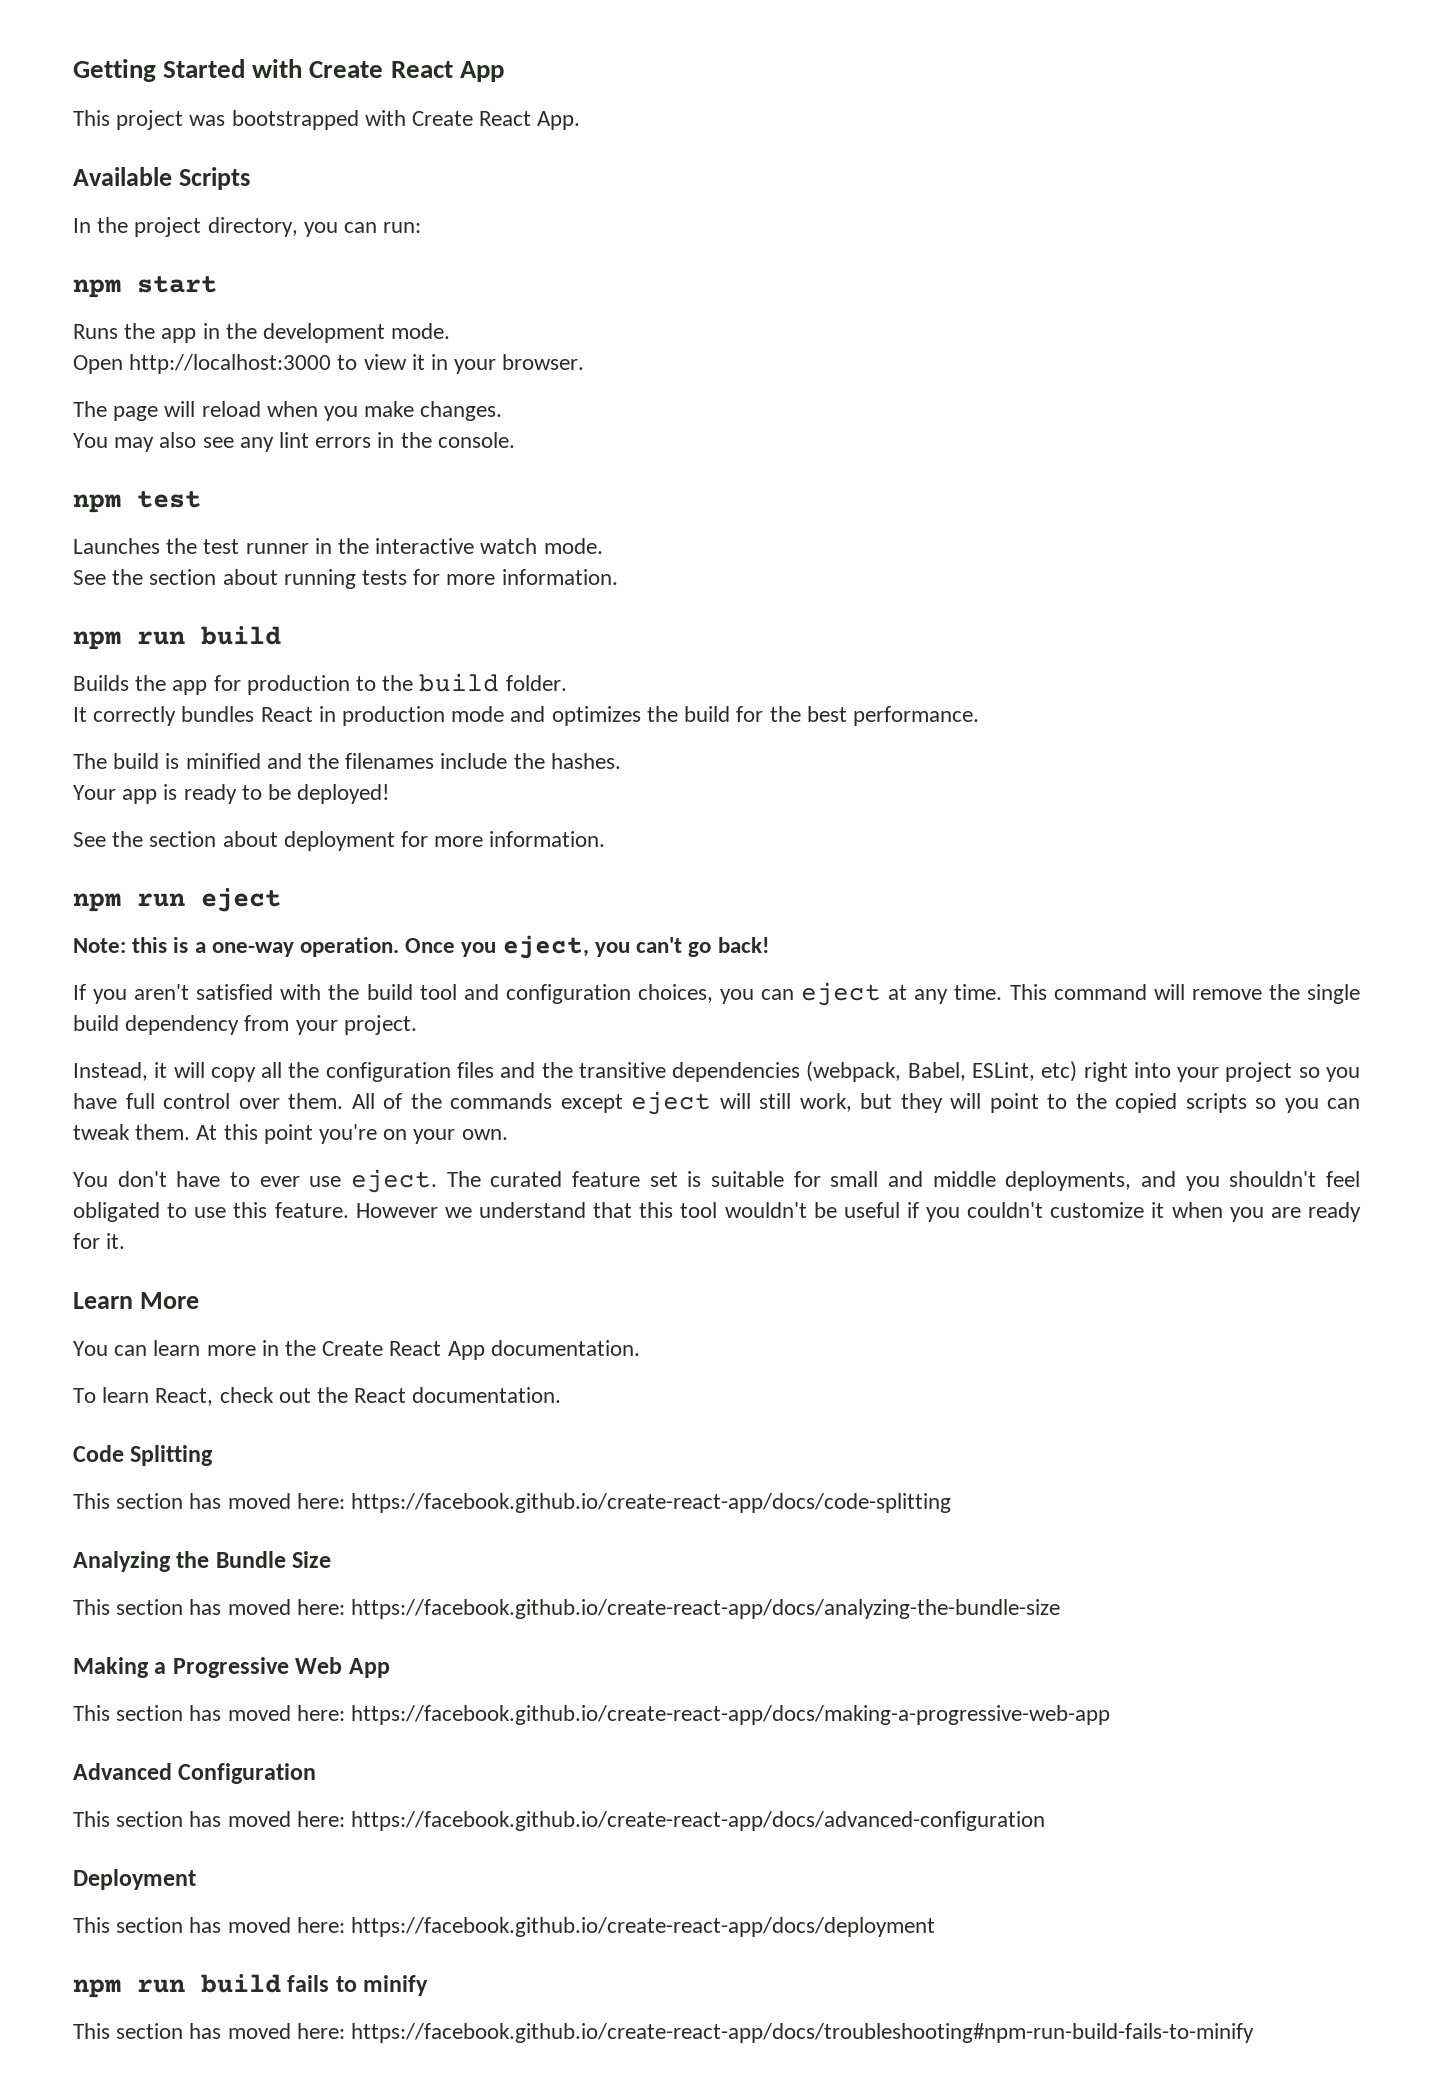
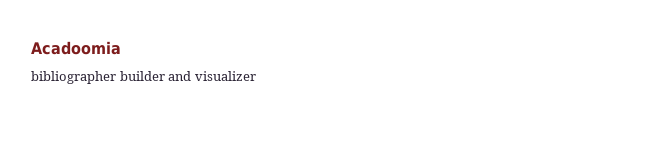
- Getting Started with Create React App
- This project was bootstrapped with Create React App.
- Available Scripts
- In the project directory, you can run:
- npm start
- Runs the app in the development mode.
- Open http://localhost:3000 to view it in your browser.
- The page will reload when you make changes.
- You may also see any lint errors in the console.
- npm test
- Launches the test runner in the interactive watch mode.
- See the section about running tests for more information.
- npm run build
- Builds the app for production to the build folder.
- It correctly bundles React in production mode and optimizes the build for the best performance.
- The build is minified and the filenames include the hashes.
- Your app is ready to be deployed!
- See the section about deployment for more information.
- npm run eject
- Note: this is a one-way operation. Once you eject, you can't go back!
- If you aren't satisfied with the build tool and configuration choices, you can eject at any time. This command will remove the single build dependency from your project.
- Instead, it will copy all the configuration files and the transitive dependencies (webpack, Babel, ESLint, etc) right into your project so you have full control over them. All of the commands except eject will still work, but they will point to the copied scripts so you can tweak them. At this point you're on your own.
- You don't have to ever use eject. The curated feature set is suitable for small and middle deployments, and you shouldn't feel obligated to use this feature. However we understand that this tool wouldn't be useful if you couldn't customize it when you are ready for it.
- Learn More
- You can learn more in the Create React App documentation.
- To learn React, check out the React documentation.
- Code Splitting
- This section has moved here: https://facebook.github.io/create-react-app/docs/code-splitting
- Analyzing the Bundle Size
- This section has moved here: https://facebook.github.io/create-react-app/docs/analyzing-the-bundle-size
- Making a Progressive Web App
- This section has moved here: https://facebook.github.io/create-react-app/docs/making-a-progressive-web-app
- Advanced Configuration
- This section has moved here: https://facebook.github.io/create-react-app/docs/advanced-configuration
- Deployment
- This section has moved here: https://facebook.github.io/create-react-app/docs/deployment
- npm run build fails to minify
- This section has moved here: https://facebook.github.io/create-react-app/docs/troubleshooting#npm-run-build-fails-to-minify
+ Acadoomia
+ bibliographer builder and visualizer

